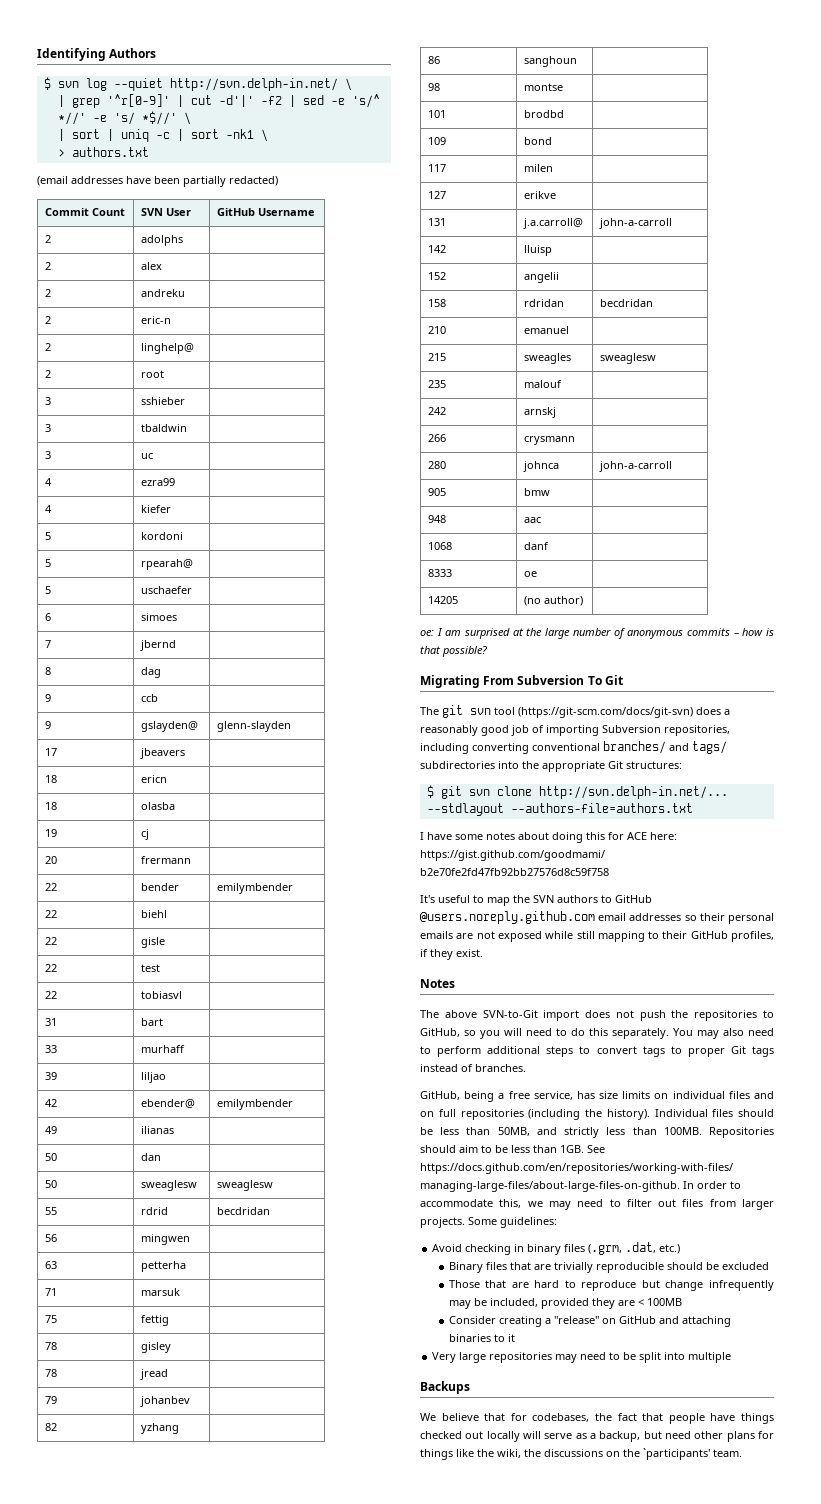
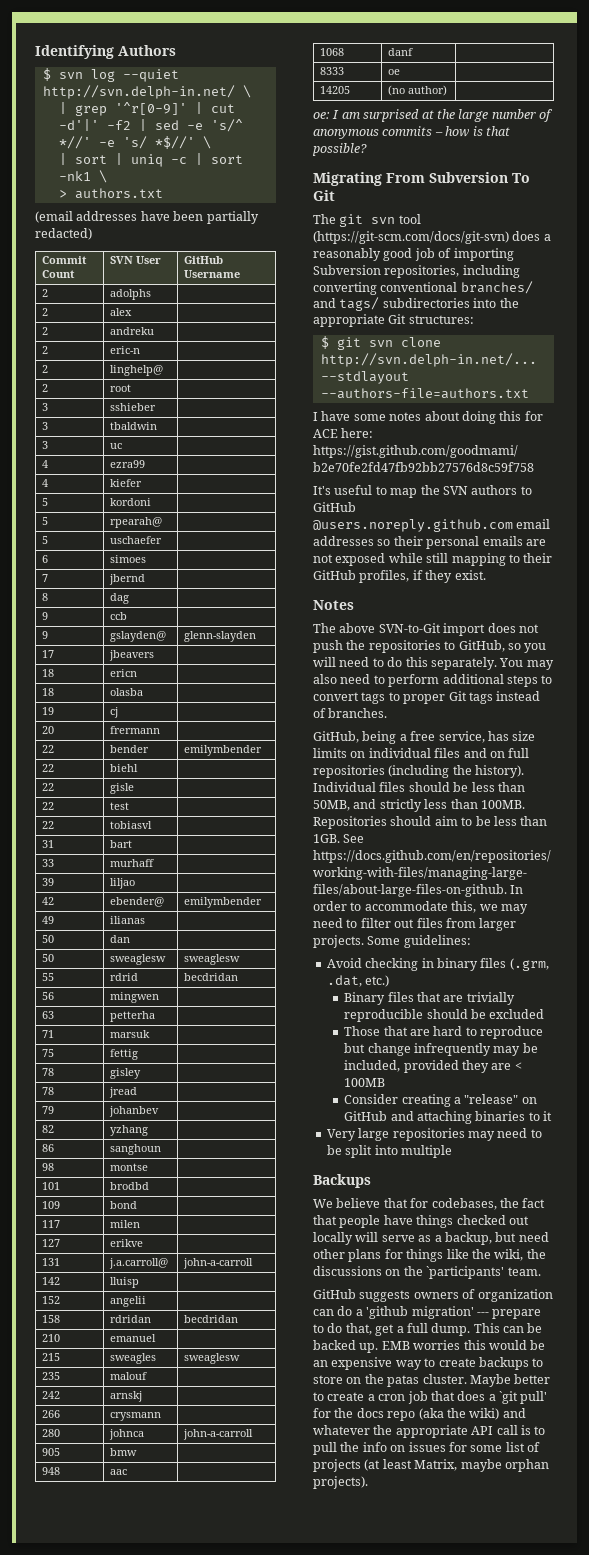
+ GitHub suggests owners of organization can do a 'github migration' --- prepare to do that, get a full dump. This can be backed up. EMB worries this would be an expensive way to create backups to store on the patas cluster. Maybe better to create a cron job that does a `git pull' for the docs repo (aka the wiki) and whatever the appropriate API call is to pull the info on issues for some list of projects (at least Matrix, maybe orphan projects).

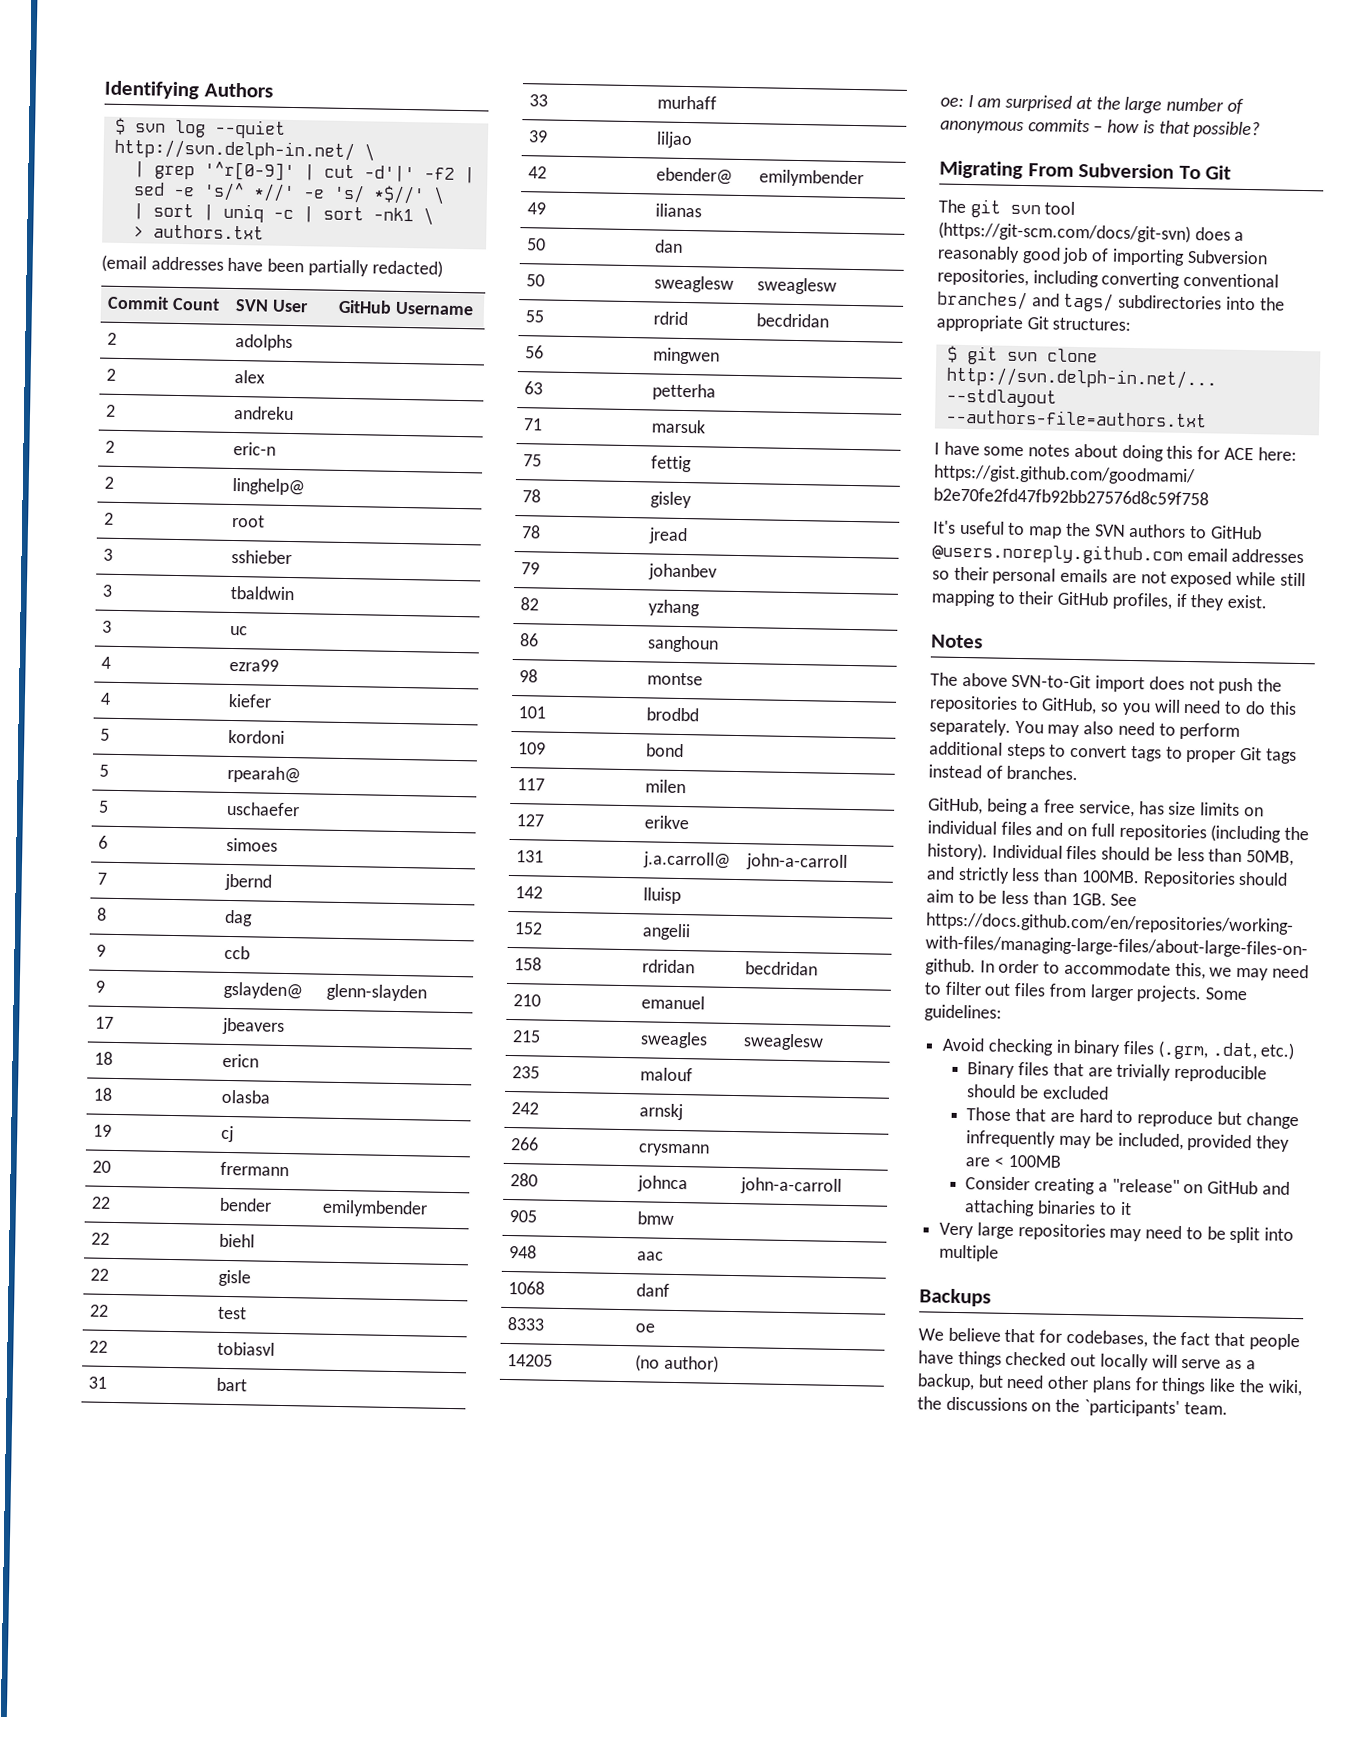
- GitHub suggests owners of organization can do a 'github migration' --- prepare to do that, get a full dump. This can be backed up. EMB worries this would be an expensive way to create backups to store on the patas cluster. Maybe better to create a cron job that does a `git pull' for the docs repo (aka the wiki) and whatever the appropriate API call is to pull the info on issues for some list of projects (at least Matrix, maybe orphan projects).

